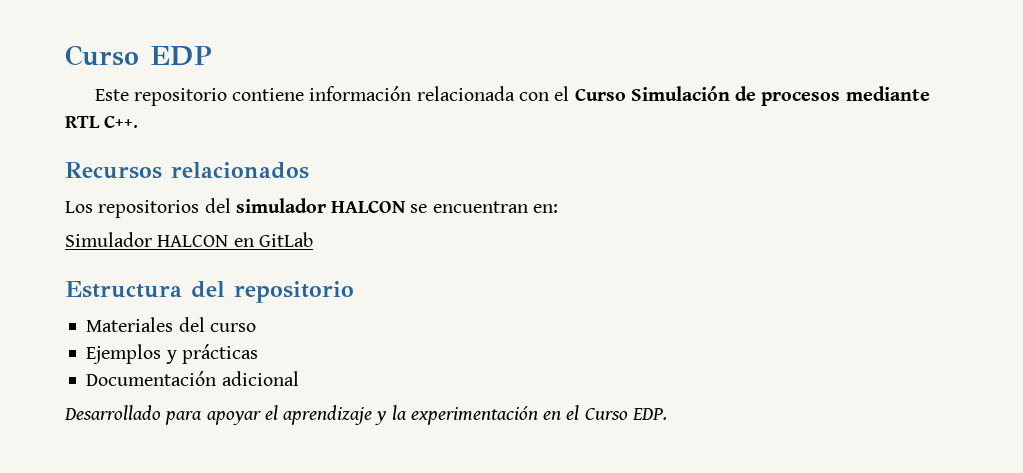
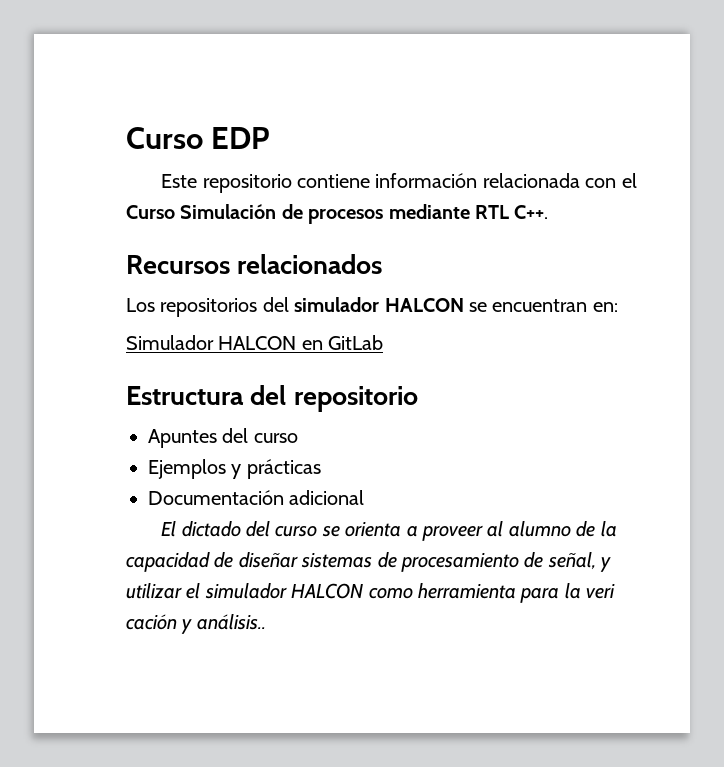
- Materiales del curso
+ Apuntes del curso
- Desarrollado para apoyar el aprendizaje y la experimentación en el Curso EDP.
+ El dictado del curso se orienta a proveer al alumno de la capacidad de diseñar sistemas de procesamiento de señal, y utilizar el simulador HALCON como herramienta para la veri cación y análisis..

